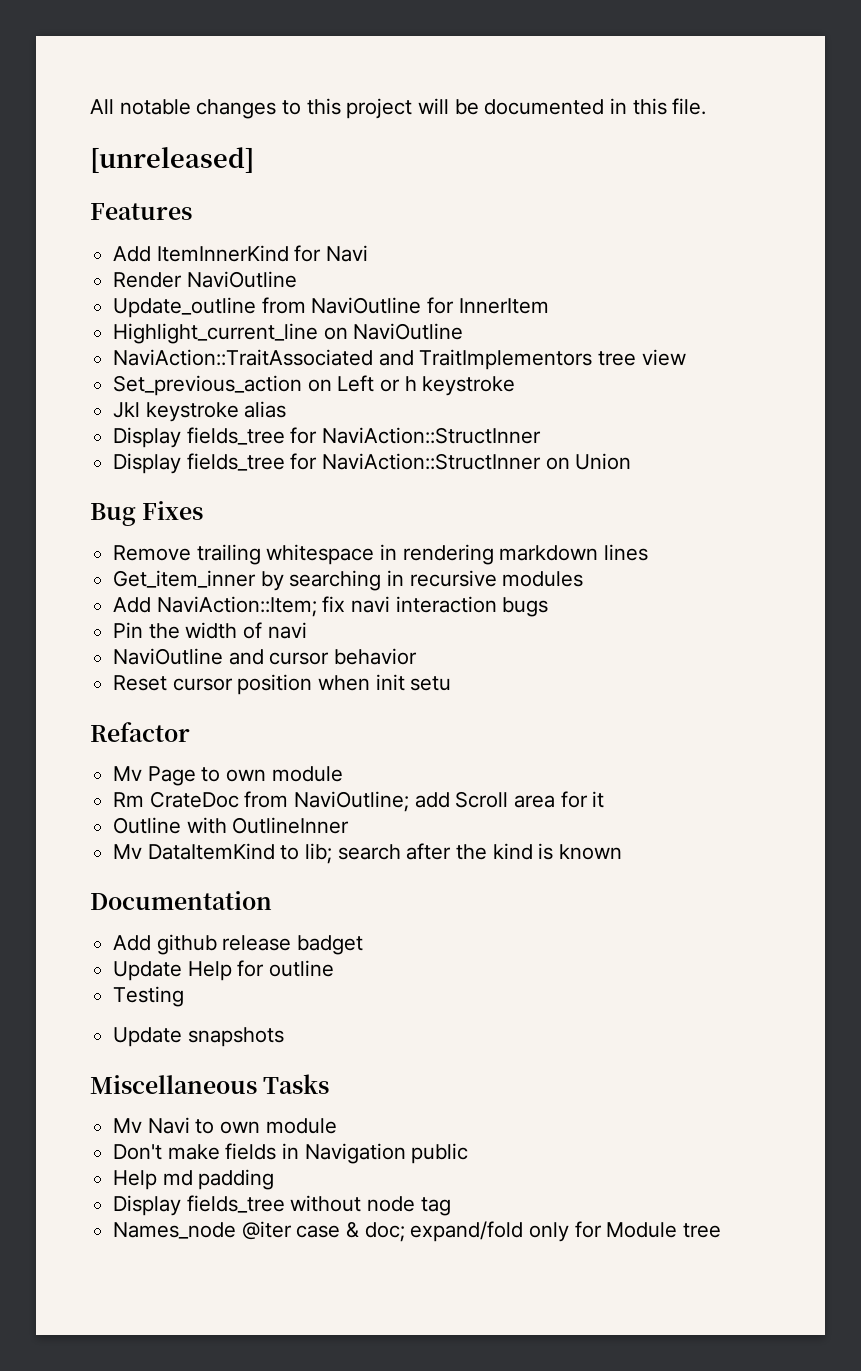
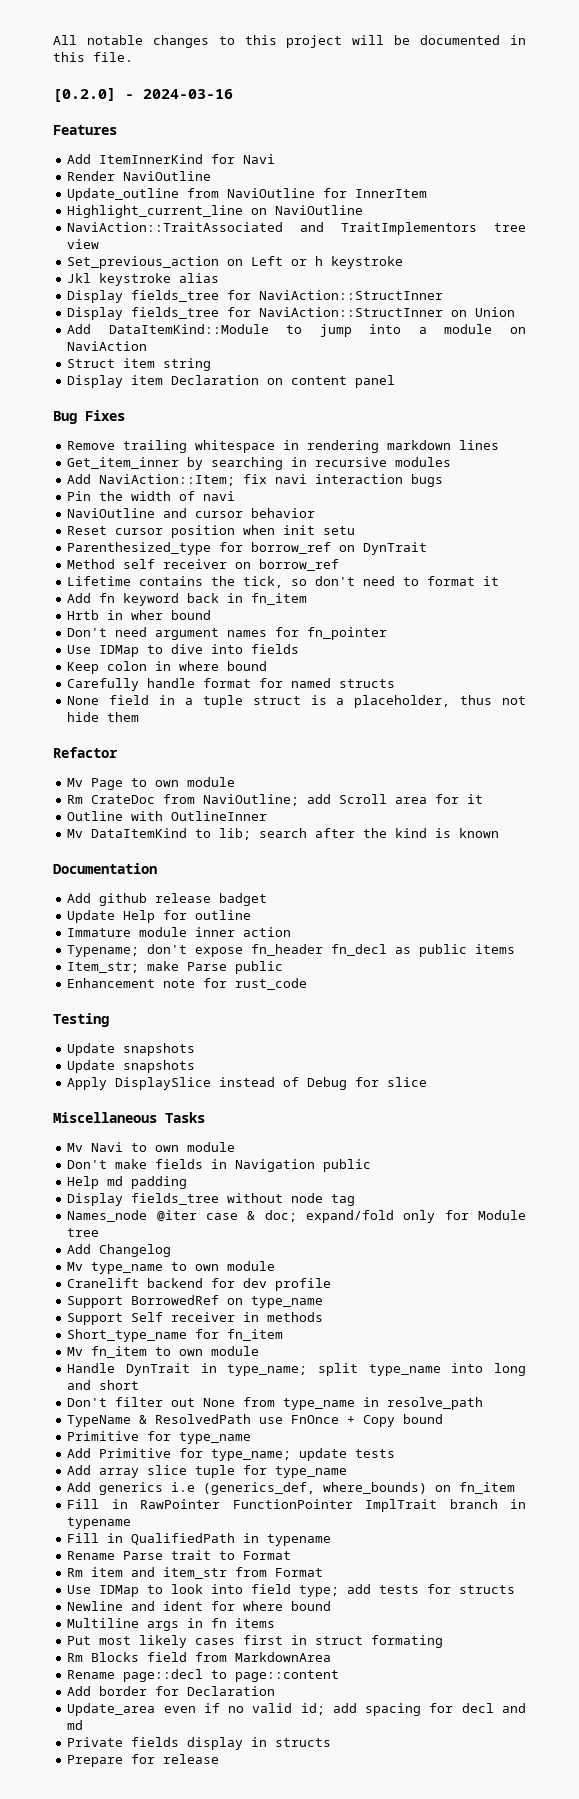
- [unreleased]
+ [0.2.0] - 2024-03-16
+ Add DataItemKind::Module to jump into a module on NaviAction
+ Struct item string
+ Display item Declaration on content panel
+ Parenthesized_type for borrow_ref on DynTrait
+ Method self receiver on borrow_ref
+ Lifetime contains the tick, so don't need to format it
+ Add fn keyword back in fn_item
+ Hrtb in wher bound
+ Don't need argument names for fn_pointer
+ Use IDMap to dive into fields
+ Keep colon in where bound
+ Carefully handle format for named structs
+ None field in a tuple struct is a placeholder, thus not hide them
+ Immature module inner action
+ Typename; don't expose fn_header fn_decl as public items
+ Item_str; make Parse public
+ Enhancement note for rust_code
  Testing
  Update snapshots
+ Update snapshots
+ Apply DisplaySlice instead of Debug for slice
+ Add Changelog
+ Mv type_name to own module
+ Cranelift backend for dev profile
+ Support BorrowedRef on type_name
+ Support Self receiver in methods
+ Short_type_name for fn_item
+ Mv fn_item to own module
+ Handle DynTrait in type_name; split type_name into long and short
+ Don't filter out None from type_name in resolve_path
+ TypeName & ResolvedPath use FnOnce + Copy bound
+ Primitive for type_name
+ Add Primitive for type_name; update tests
+ Add array slice tuple for type_name
+ Add generics i.e (generics_def, where_bounds) on fn_item
+ Fill in RawPointer FunctionPointer ImplTrait branch in typename
+ Fill in QualifiedPath in typename
+ Rename Parse trait to Format
+ Rm item and item_str from Format
+ Use IDMap to look into field type; add tests for structs
+ Newline and ident for where bound
+ Multiline args in fn items
+ Put most likely cases first in struct formating
+ Rm Blocks field from MarkdownArea
+ Rename page::decl to page::content
+ Add border for Declaration
+ Update_area even if no valid id; add spacing for decl and md
+ Private fields display in structs
+ Prepare for release

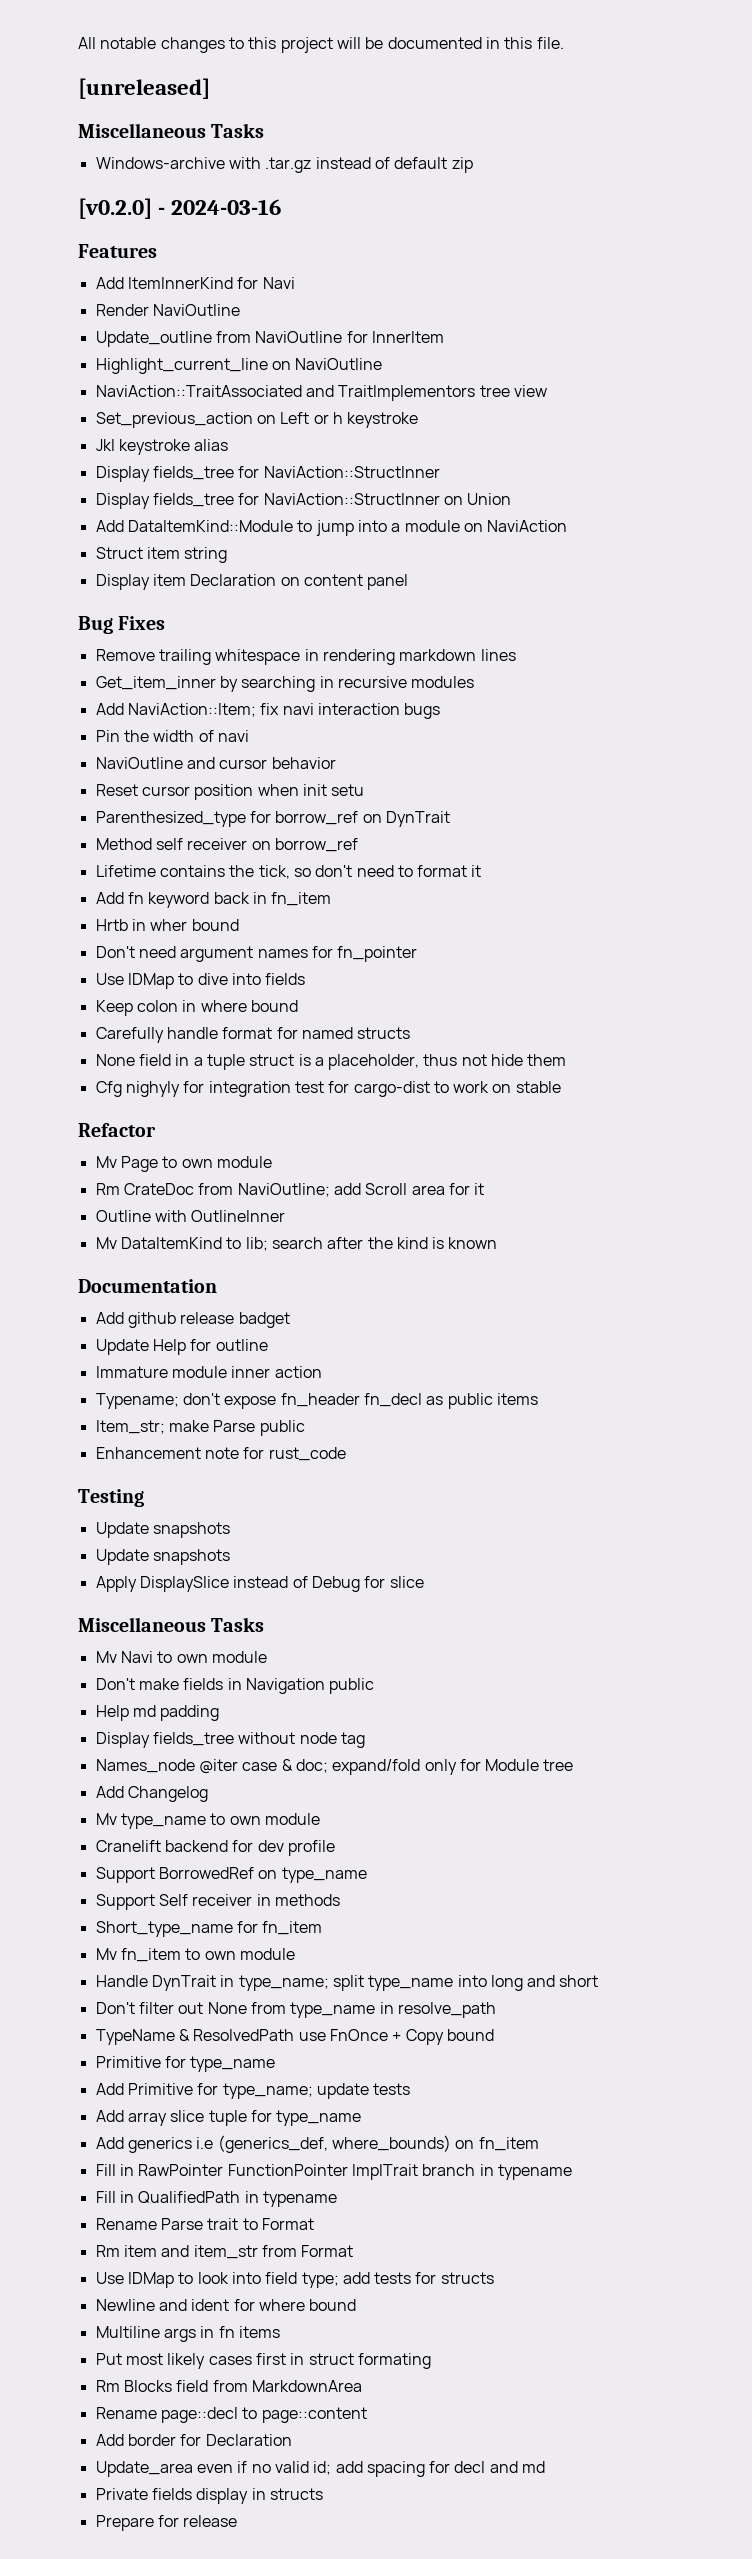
- [0.2.0] - 2024-03-16
+ [unreleased]
+ Miscellaneous Tasks
+ Windows-archive with .tar.gz instead of default zip
+ [v0.2.0] - 2024-03-16
+ Cfg nighyly for integration test for cargo-dist to work on stable

